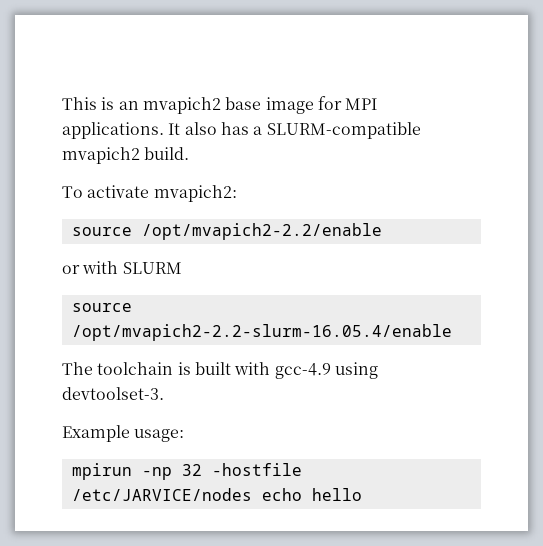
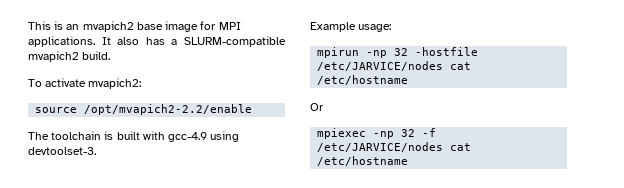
- or with SLURM
- source /opt/mvapich2-2.2-slurm-16.05.4/enable
- mpirun -np 32 -hostfile /etc/JARVICE/nodes echo hello
+ mpirun -np 32 -hostfile /etc/JARVICE/nodes cat /etc/hostname
+ Or
+ mpiexec -np 32 -f /etc/JARVICE/nodes cat /etc/hostname

